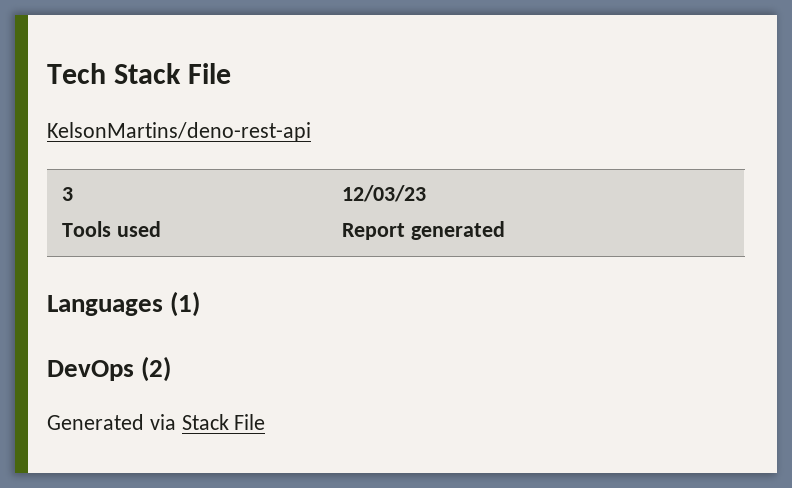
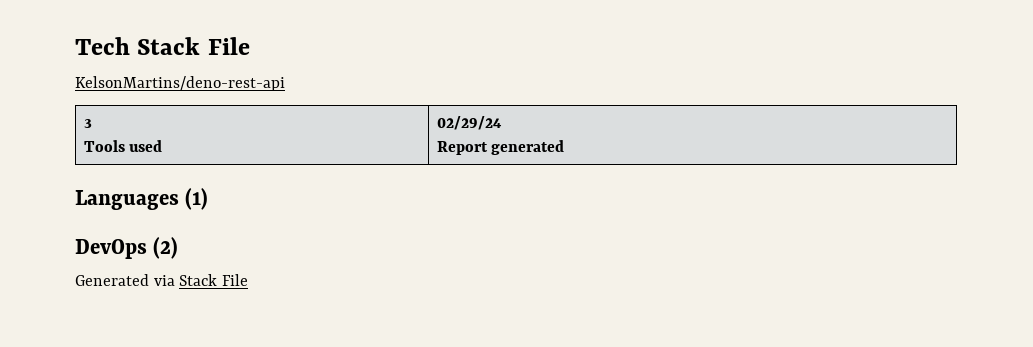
  3
- Tools used | 12/03/23
+ Tools used | 02/29/24

